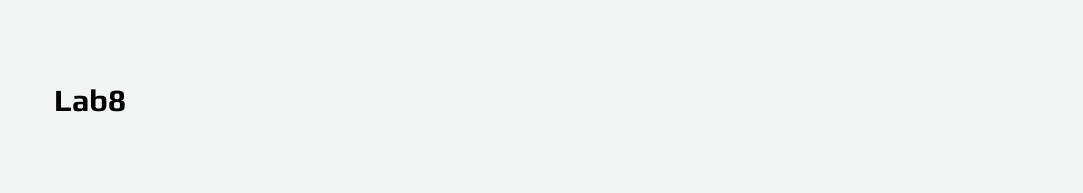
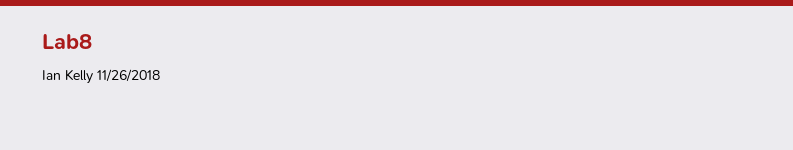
+ Ian Kelly 11/26/2018

